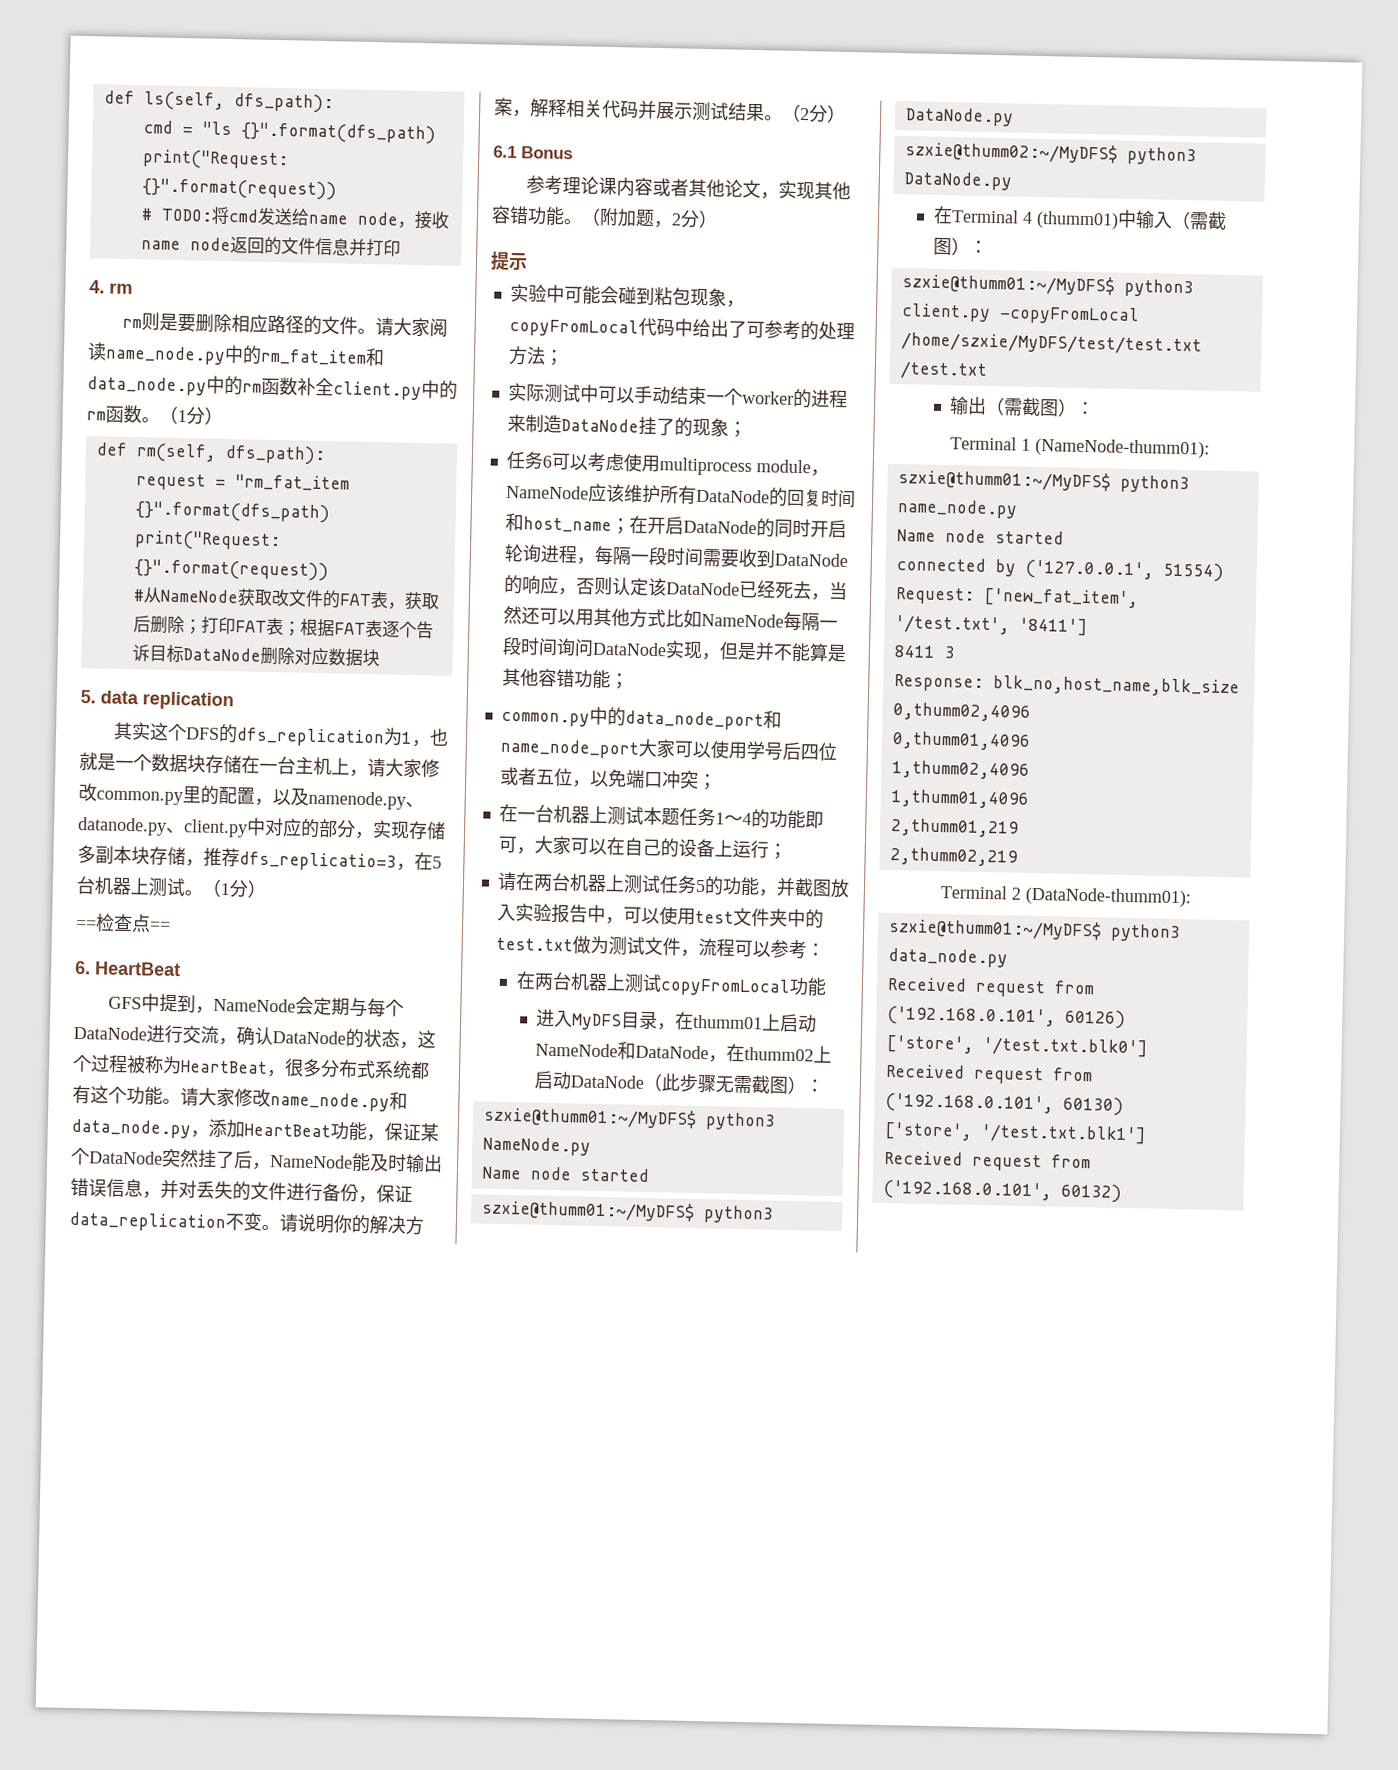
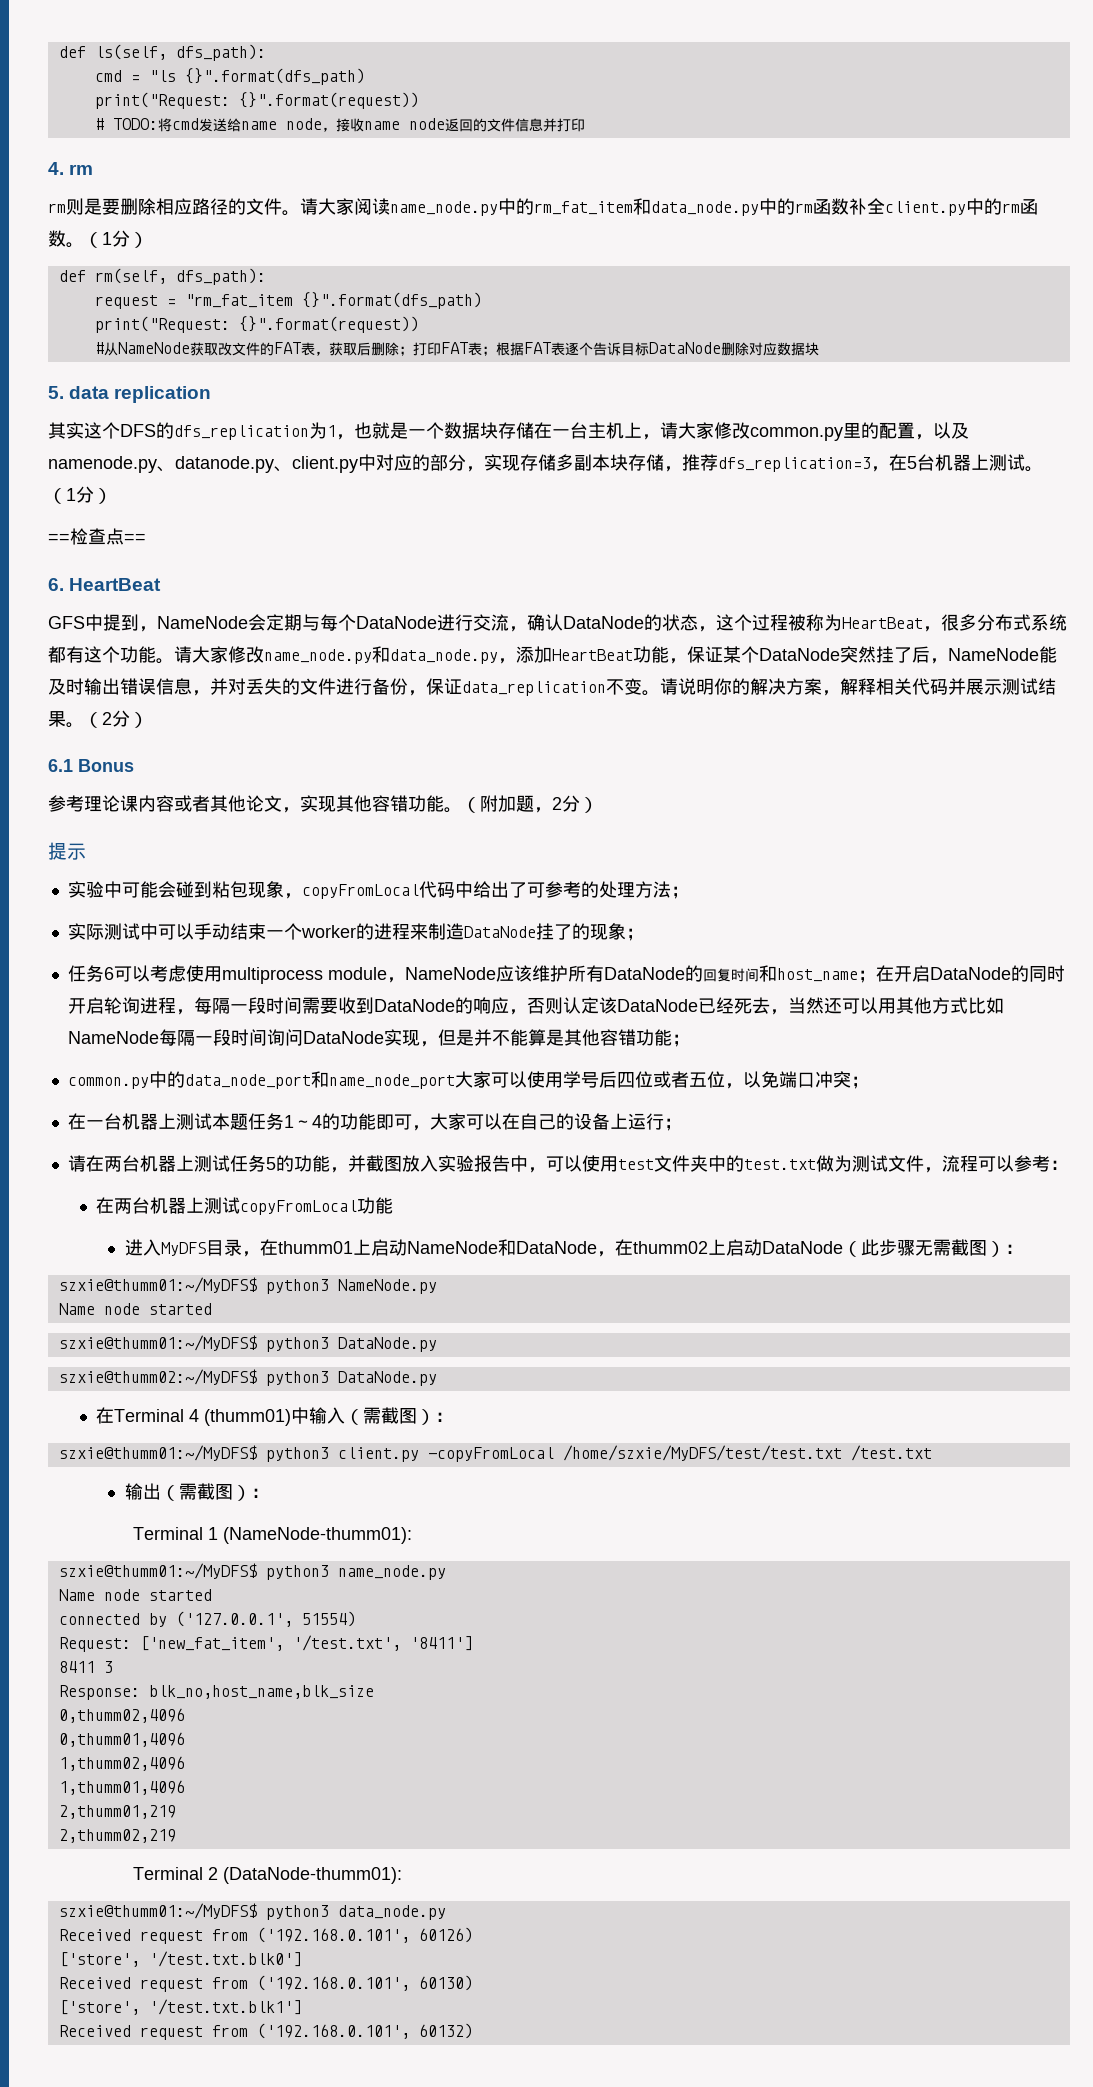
- 其实这个DFS的dfs_replication为1，也就是一个数据块存储在一台主机上，请大家修改common.py里的配置，以及namenode.py、datanode.py、client.py中对应的部分，实现存储多副本块存储，推荐dfs_replicatio=3，在5台机器上测试。
+ 其实这个DFS的dfs_replication为1，也就是一个数据块存储在一台主机上，请大家修改common.py里的配置，以及namenode.py、datanode.py、client.py中对应的部分，实现存储多副本块存储，推荐dfs_replication=3，在5台机器上测试。

